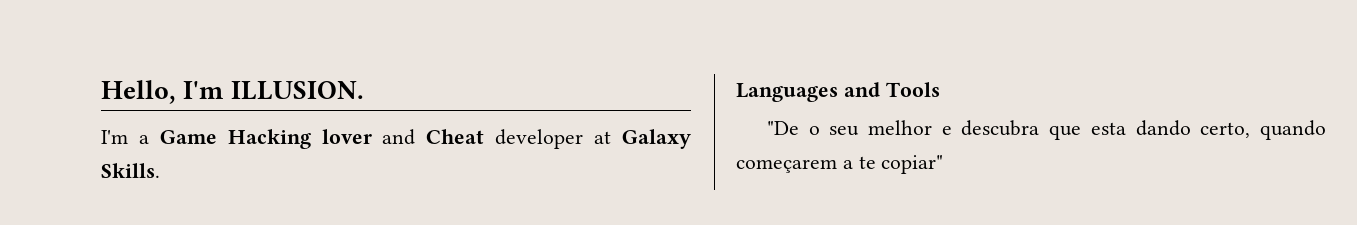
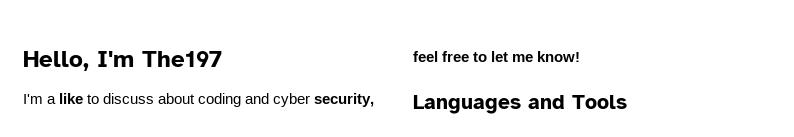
- Hello, I'm ILLUSION.
+ Hello, I'm The197
- I'm a Game Hacking lover and Cheat developer at Galaxy Skills.
+ I'm a like to discuss about coding and cyber security, feel free to let me know!
  Languages and Tools
- "De o seu melhor e descubra que esta dando certo, quando começarem a te copiar"

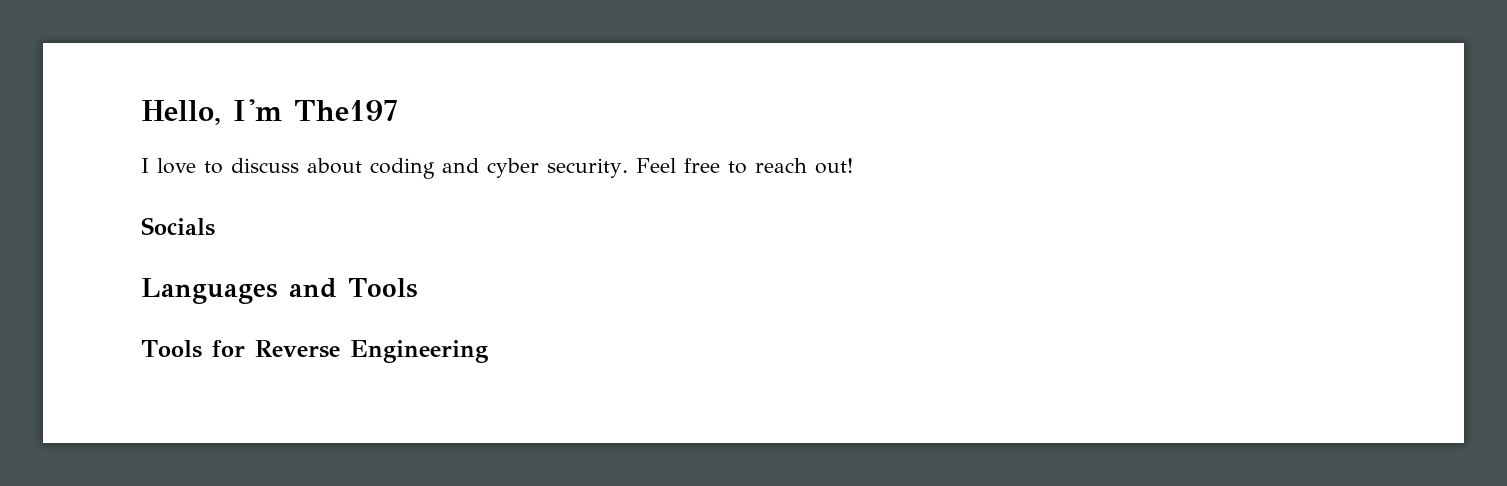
- I'm a like to discuss about coding and cyber security, feel free to let me know!
+ I love to discuss about coding and cyber security. Feel free to reach out!
+ Socials
+ Tools for Reverse Engineering

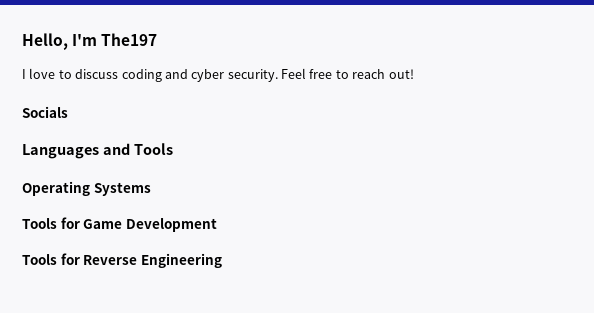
- I love to discuss about coding and cyber security.
+ I love to discuss coding and cyber security.
+ Operating Systems
+ Tools for Game Development

